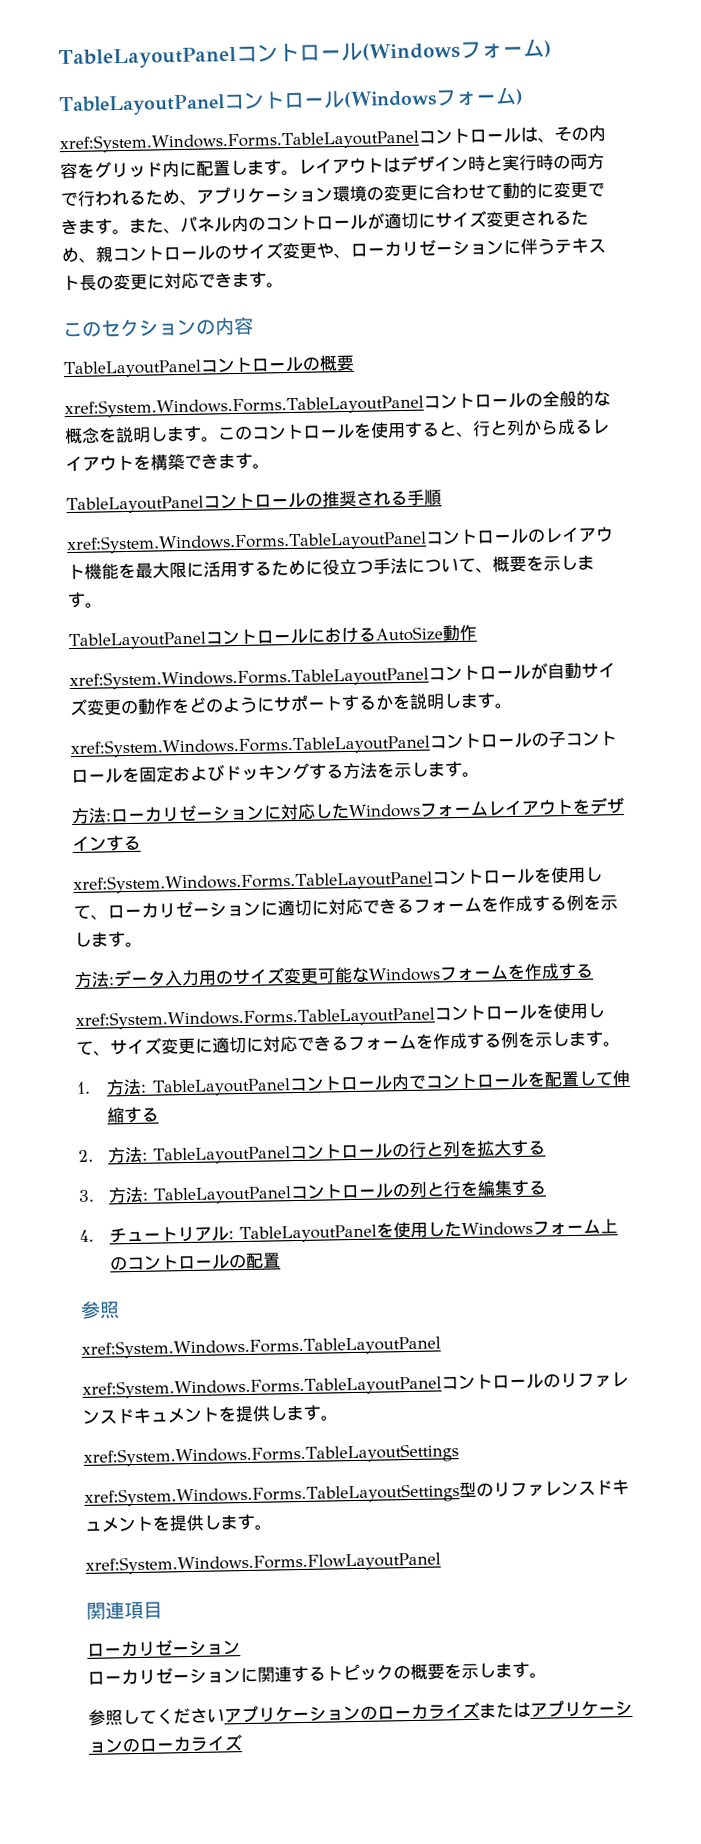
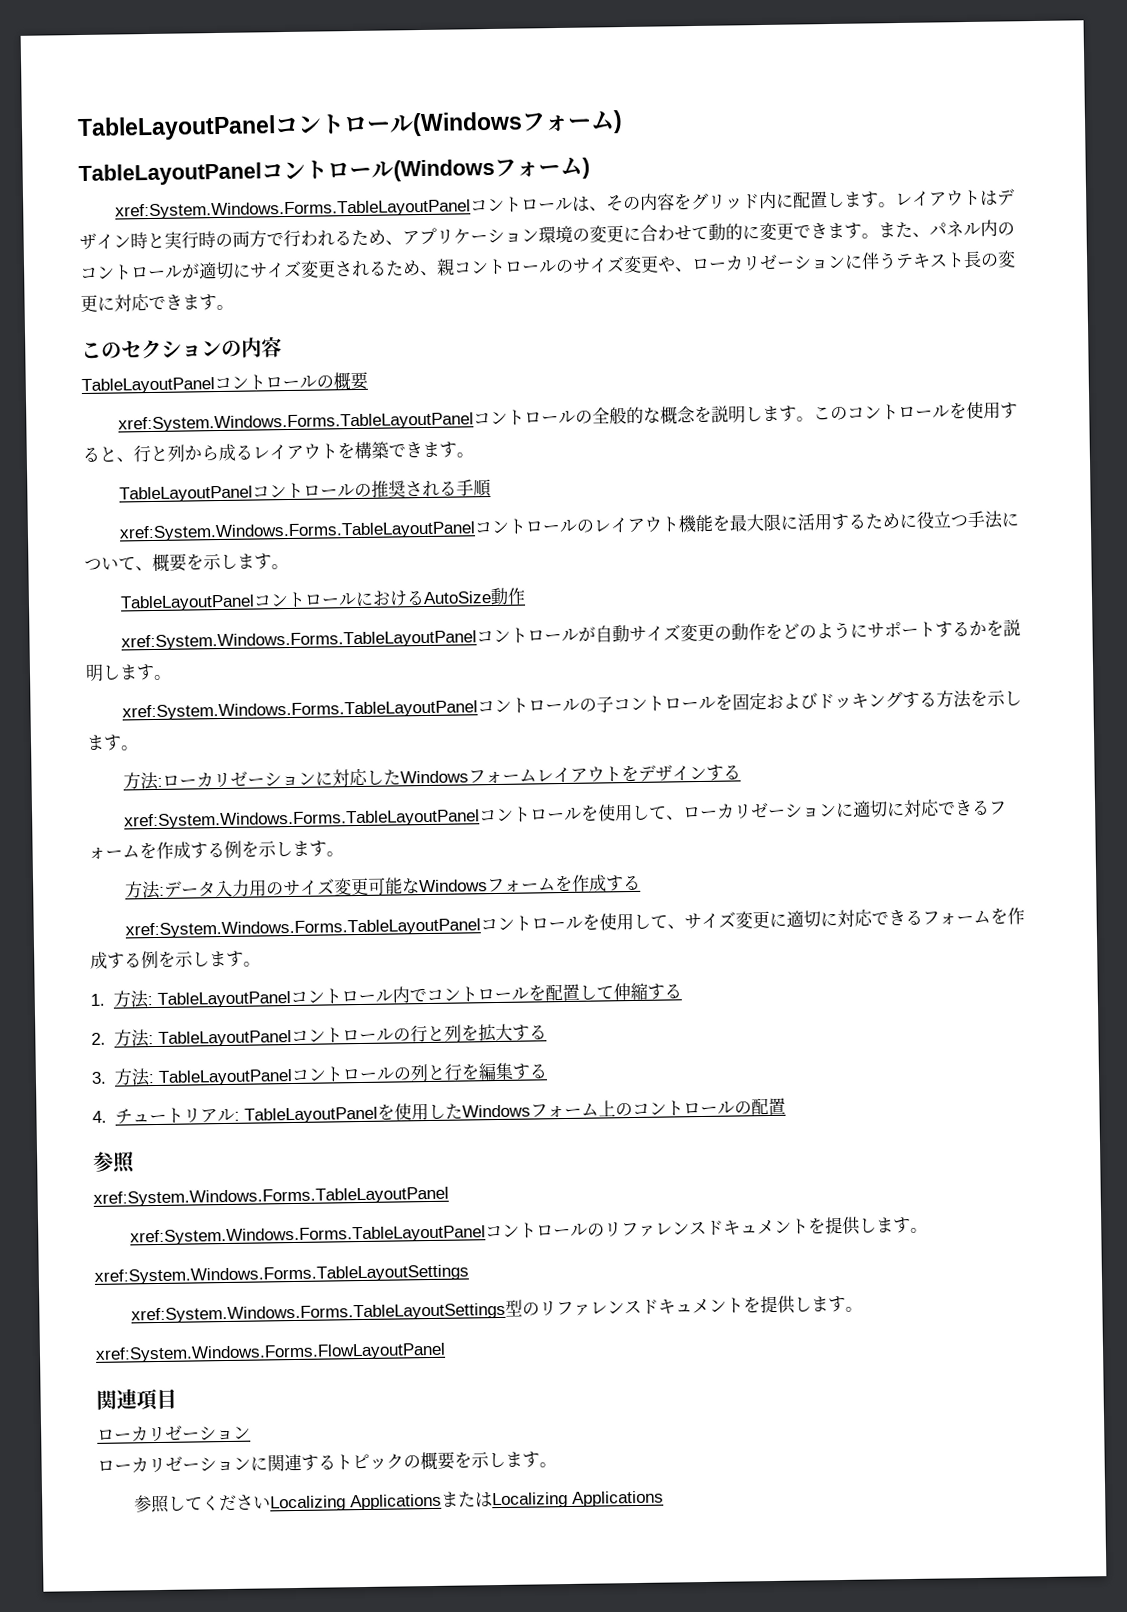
- 参照してくださいアプリケーションのローカライズまたはアプリケーションのローカライズ
+ 参照してくださいLocalizing ApplicationsまたはLocalizing Applications

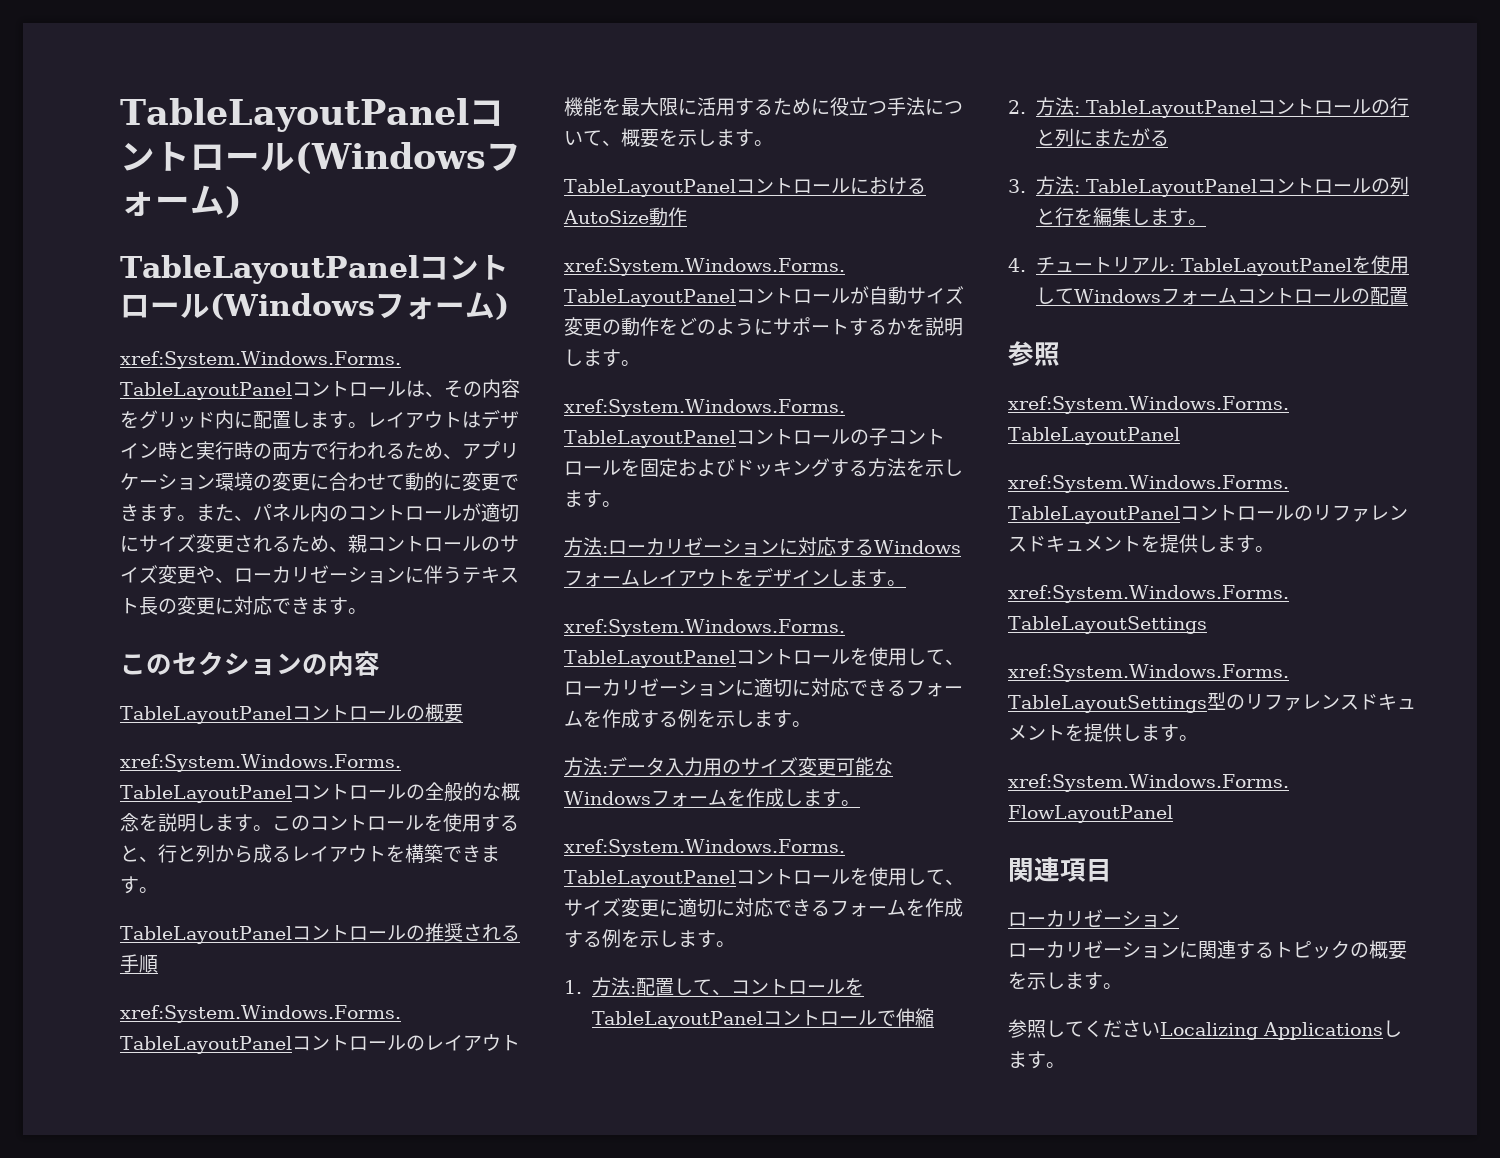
- 方法:ローカリゼーションに対応したWindowsフォームレイアウトをデザインする
+ 方法:ローカリゼーションに対応するWindowsフォームレイアウトをデザインします。
- 方法:データ入力用のサイズ変更可能なWindowsフォームを作成する
+ 方法:データ入力用のサイズ変更可能なWindowsフォームを作成します。
- 1.方法: TableLayoutPanelコントロール内でコントロールを配置して伸縮する
+ 1.方法:配置して、コントロールをTableLayoutPanelコントロールで伸縮
- 2.方法: TableLayoutPanelコントロールの行と列を拡大する
+ 2.方法: TableLayoutPanelコントロールの行と列にまたがる
- 3.方法: TableLayoutPanelコントロールの列と行を編集する
+ 3.方法: TableLayoutPanelコントロールの列と行を編集します。
- 4.チュートリアル: TableLayoutPanelを使用したWindowsフォーム上のコントロールの配置
+ 4.チュートリアル: TableLayoutPanelを使用してWindowsフォームコントロールの配置
- 参照してくださいLocalizing ApplicationsまたはLocalizing Applications
+ 参照してくださいLocalizing Applicationsします。

